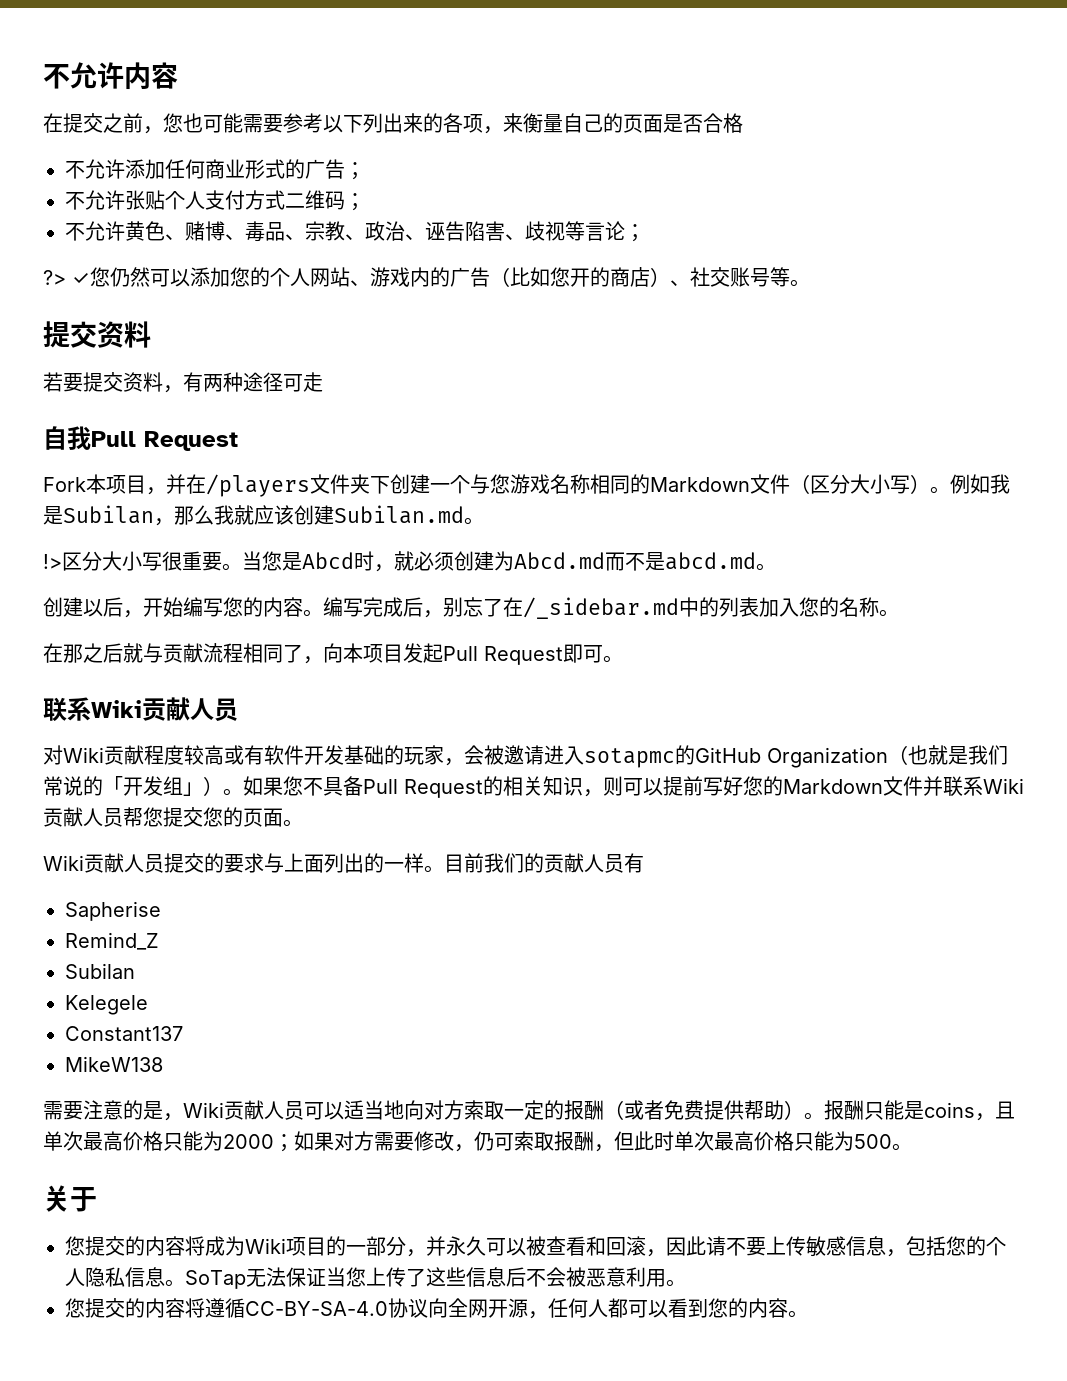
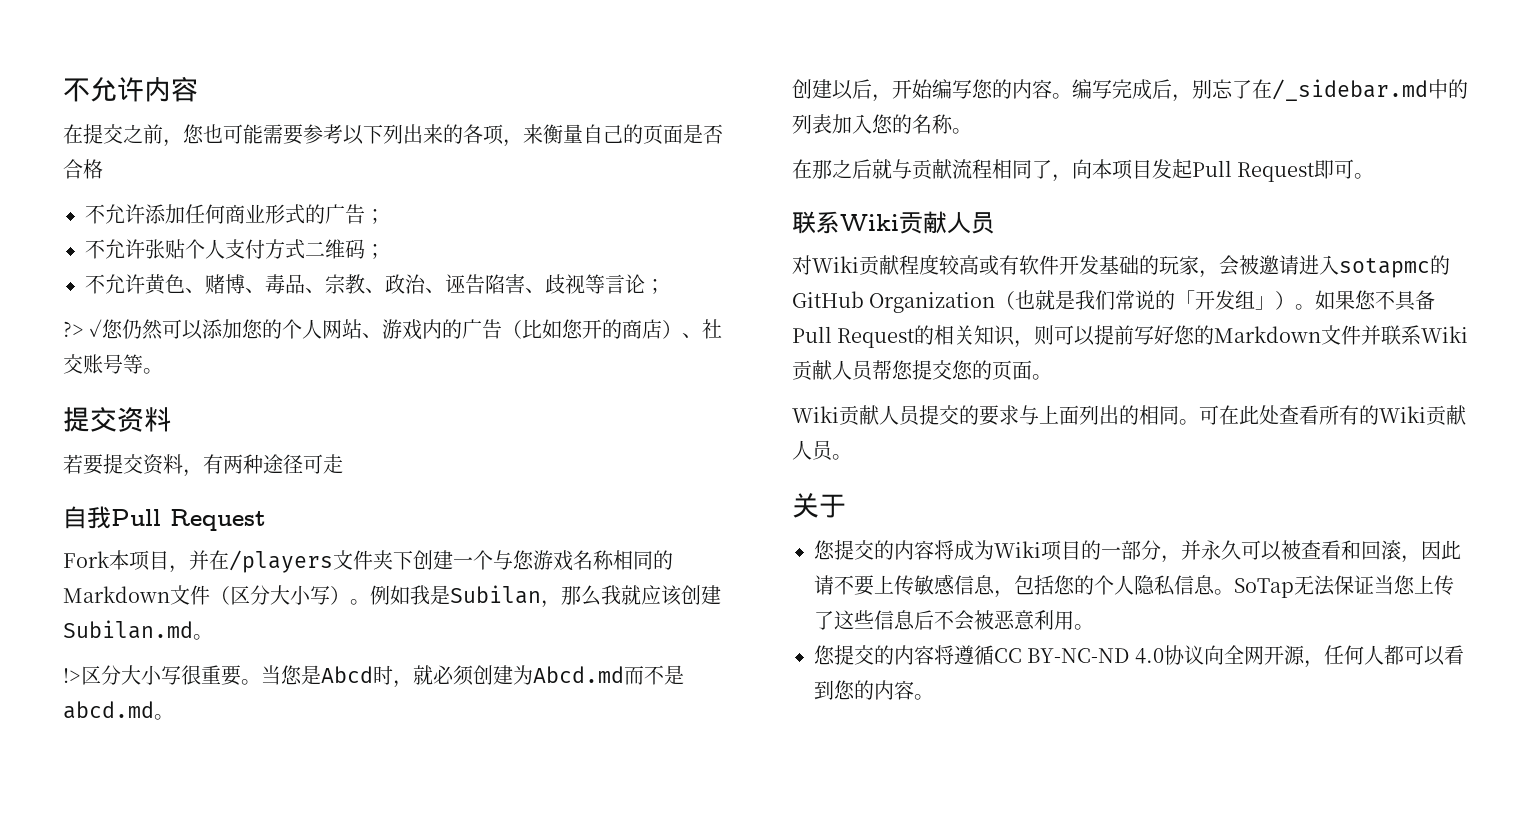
- Wiki贡献人员提交的要求与上面列出的一样。目前我们的贡献人员有
- Sapherise
- Remind_Z
- Subilan
- Kelegele
- Constant137
- MikeW138
- 需要注意的是，Wiki贡献人员可以适当地向对方索取一定的报酬（或者免费提供帮助）。报酬只能是coins，且单次最高价格只能为2000；如果对方需要修改，仍可索取报酬，但此时单次最高价格只能为500。
+ Wiki贡献人员提交的要求与上面列出的相同。可在此处查看所有的Wiki贡献人员。
- 您提交的内容将遵循CC-BY-SA-4.0协议向全网开源，任何人都可以看到您的内容。
+ 您提交的内容将遵循CC BY-NC-ND 4.0协议向全网开源，任何人都可以看到您的内容。

